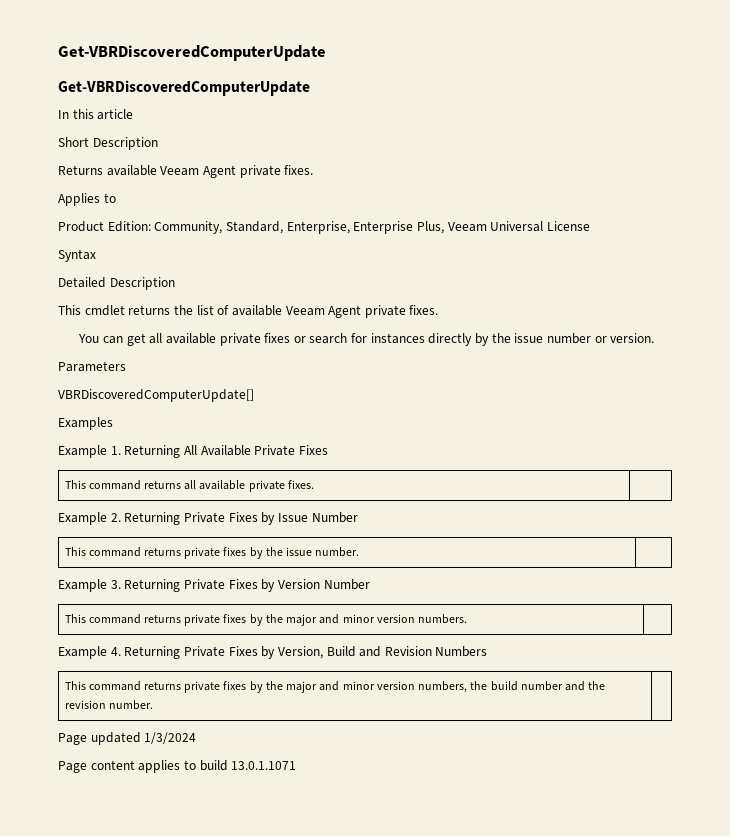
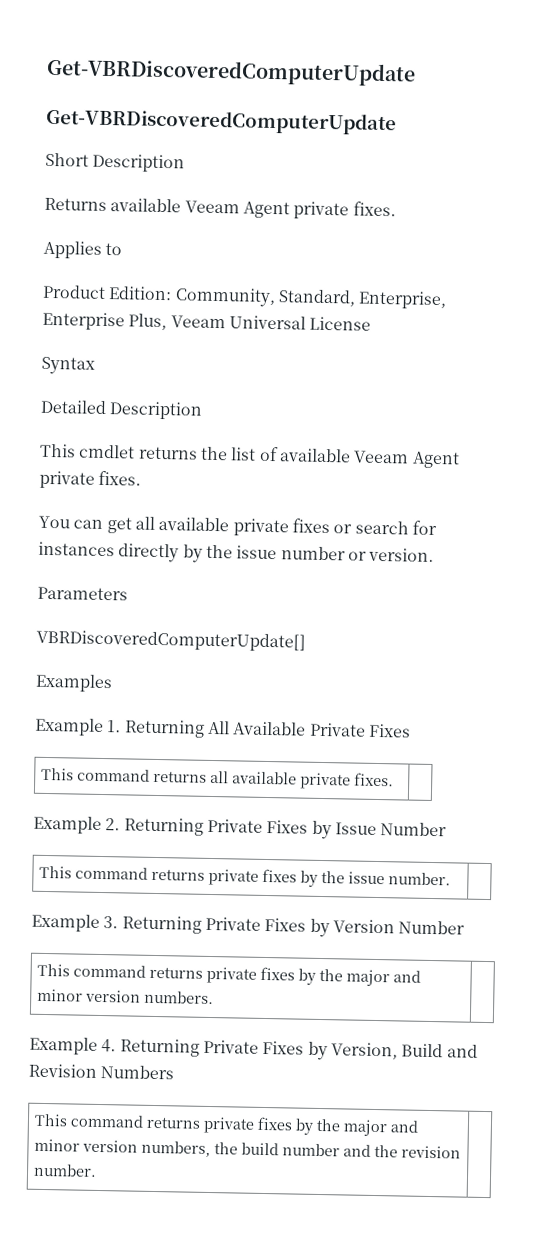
- In this article
- Page updated 1/3/2024
- Page content applies to build 13.0.1.1071

